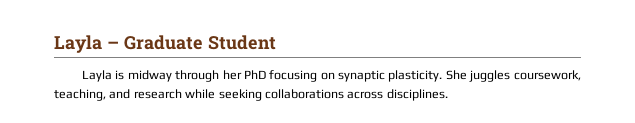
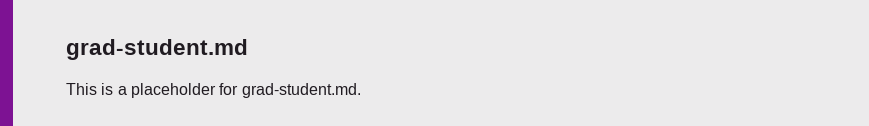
- Layla – Graduate Student
- Layla is midway through her PhD focusing on synaptic plasticity. She juggles coursework, teaching, and research while seeking collaborations across disciplines.
+ grad-student.md
+ This is a placeholder for grad-student.md.

